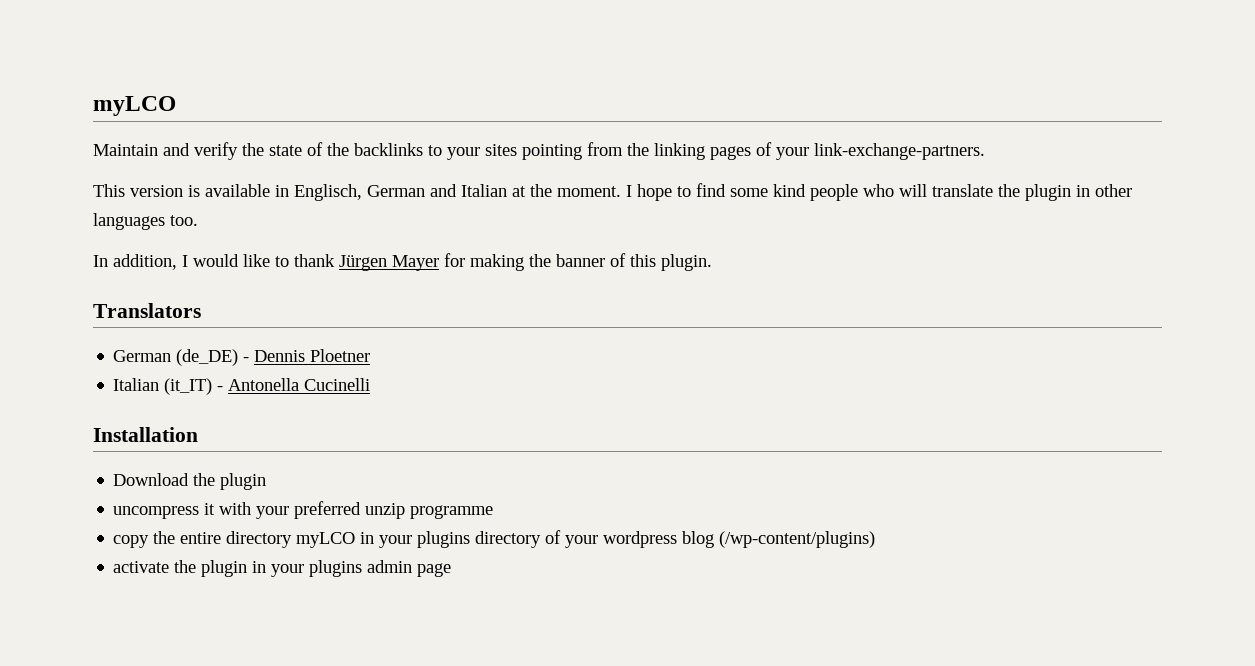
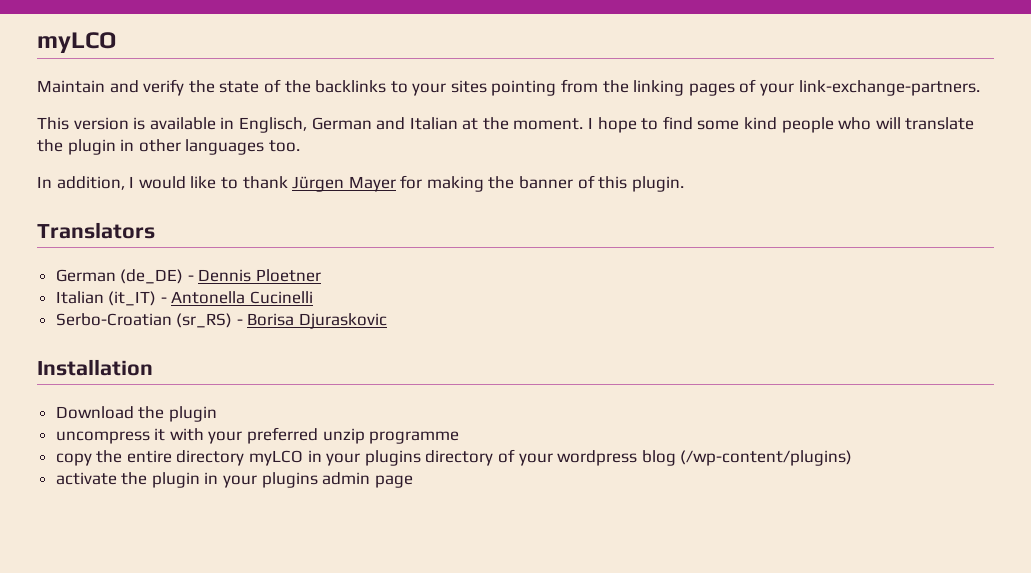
+ Serbo-Croatian (sr_RS) - Borisa Djuraskovic

